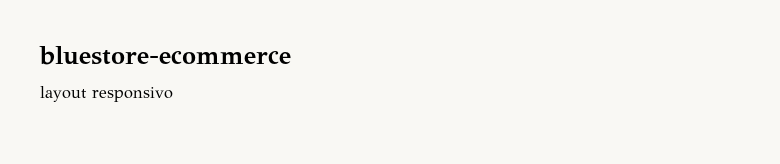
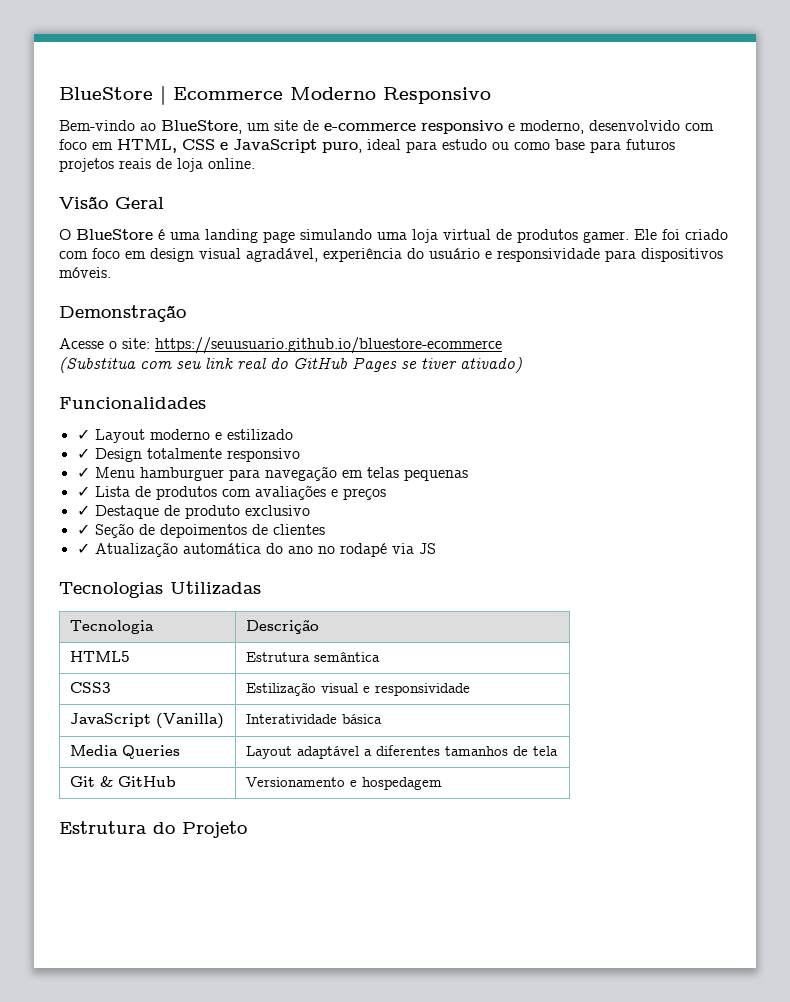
- bluestore-ecommerce
- layout responsivo
+ BlueStore | Ecommerce Moderno Responsivo
+ Bem-vindo ao BlueStore, um site de e-commerce responsivo e moderno, desenvolvido com foco em HTML, CSS e JavaScript puro, ideal para estudo ou como base para futuros projetos reais de loja online.
+ Visão Geral
+ O BlueStore é uma landing page simulando uma loja virtual de produtos gamer. Ele foi criado com foco em design visual agradável, experiência do usuário e responsividade para dispositivos móveis.
+ Demonstração
+ Acesse o site: https://seuusuario.github.io/bluestore-ecommerce
+ (Substitua com seu link real do GitHub Pages se tiver ativado)
+ Funcionalidades
+ ✓ Layout moderno e estilizado
+ ✓ Design totalmente responsivo
+ ✓ Menu hamburguer para navegação em telas pequenas
+ ✓ Lista de produtos com avaliações e preços
+ ✓ Destaque de produto exclusivo
+ ✓ Seção de depoimentos de clientes
+ ✓ Atualização automática do ano no rodapé via JS
+ Tecnologias Utilizadas
+ Tecnologia | Descrição
+ HTML5 | Estrutura semântica
+ CSS3 | Estilização visual e responsividade
+ JavaScript (Vanilla) | Interatividade básica
+ Media Queries | Layout adaptável a diferentes tamanhos de tela
+ Git & GitHub | Versionamento e hospedagem
+ Estrutura do Projeto

